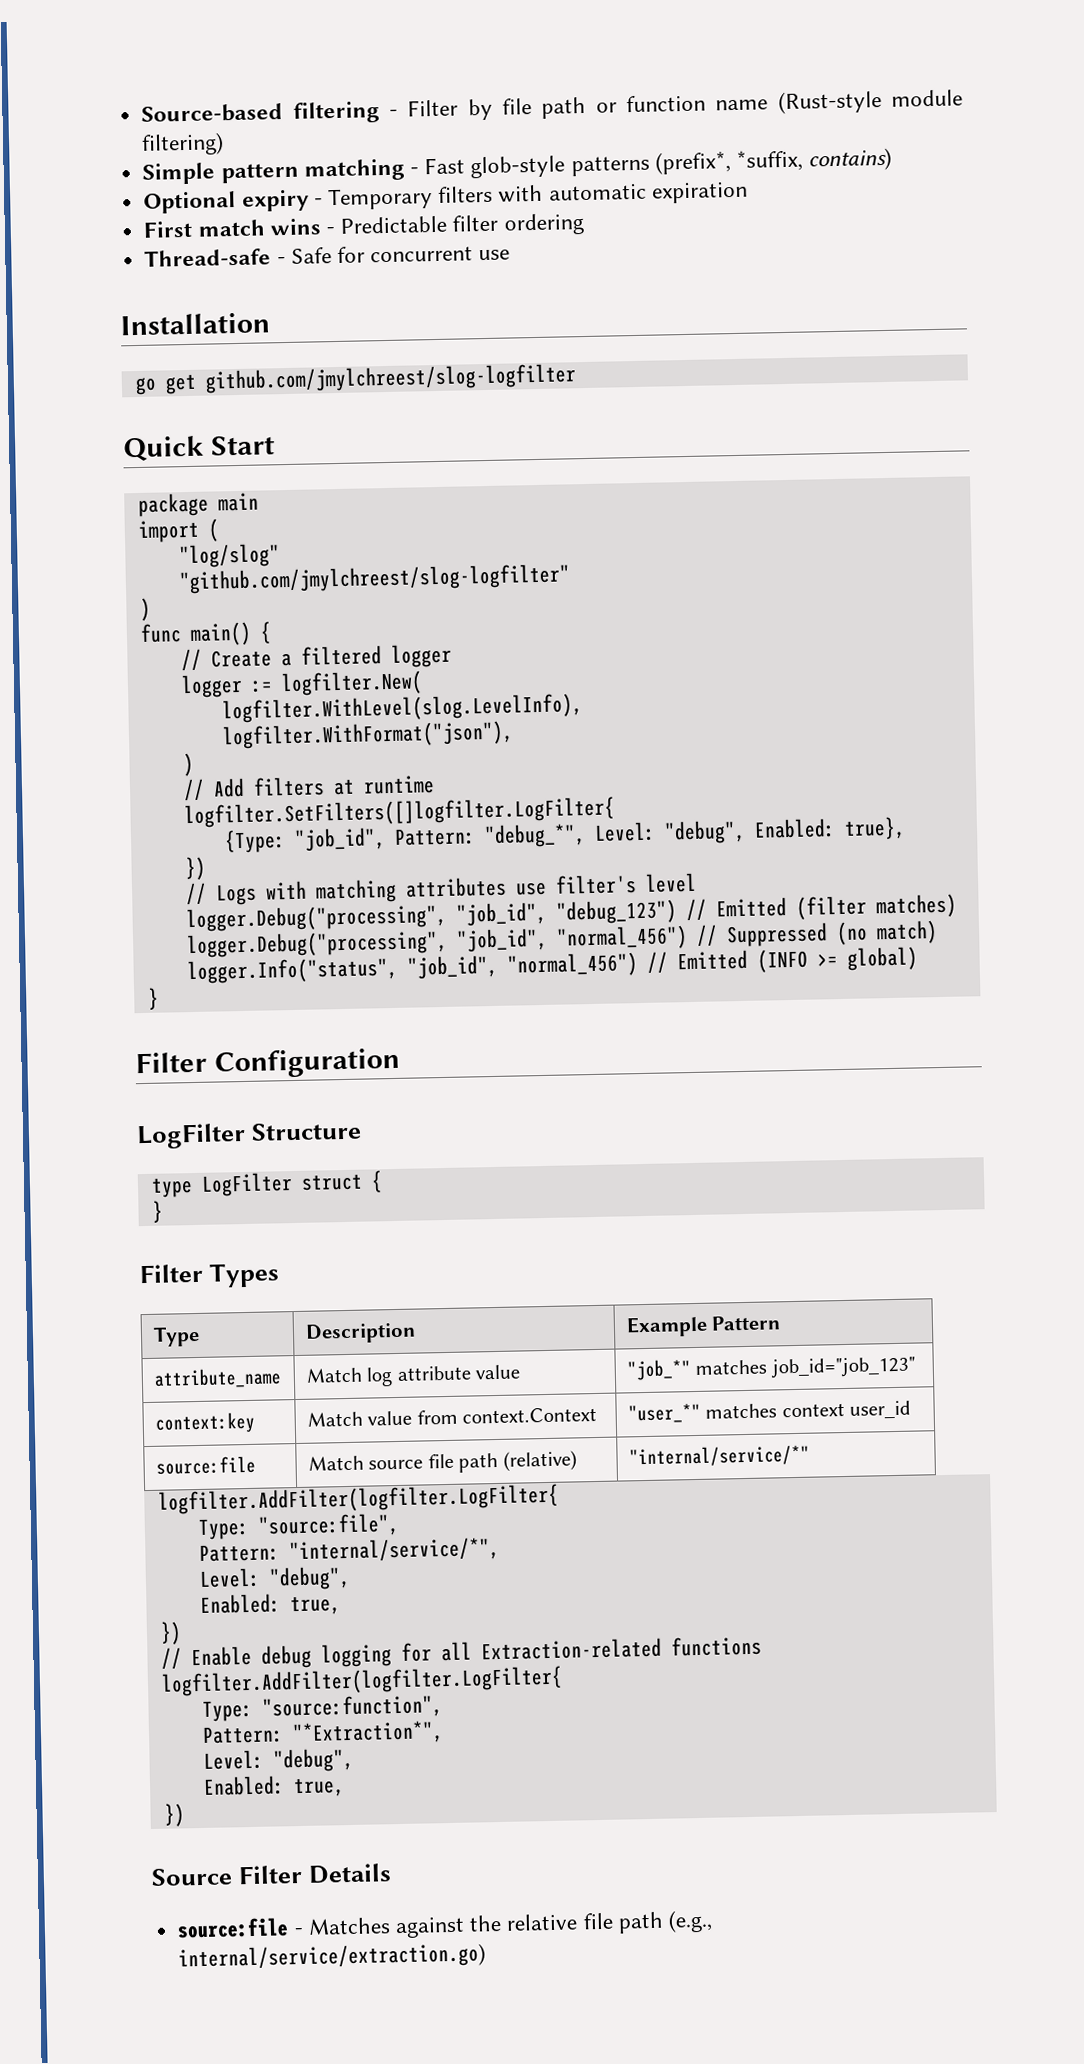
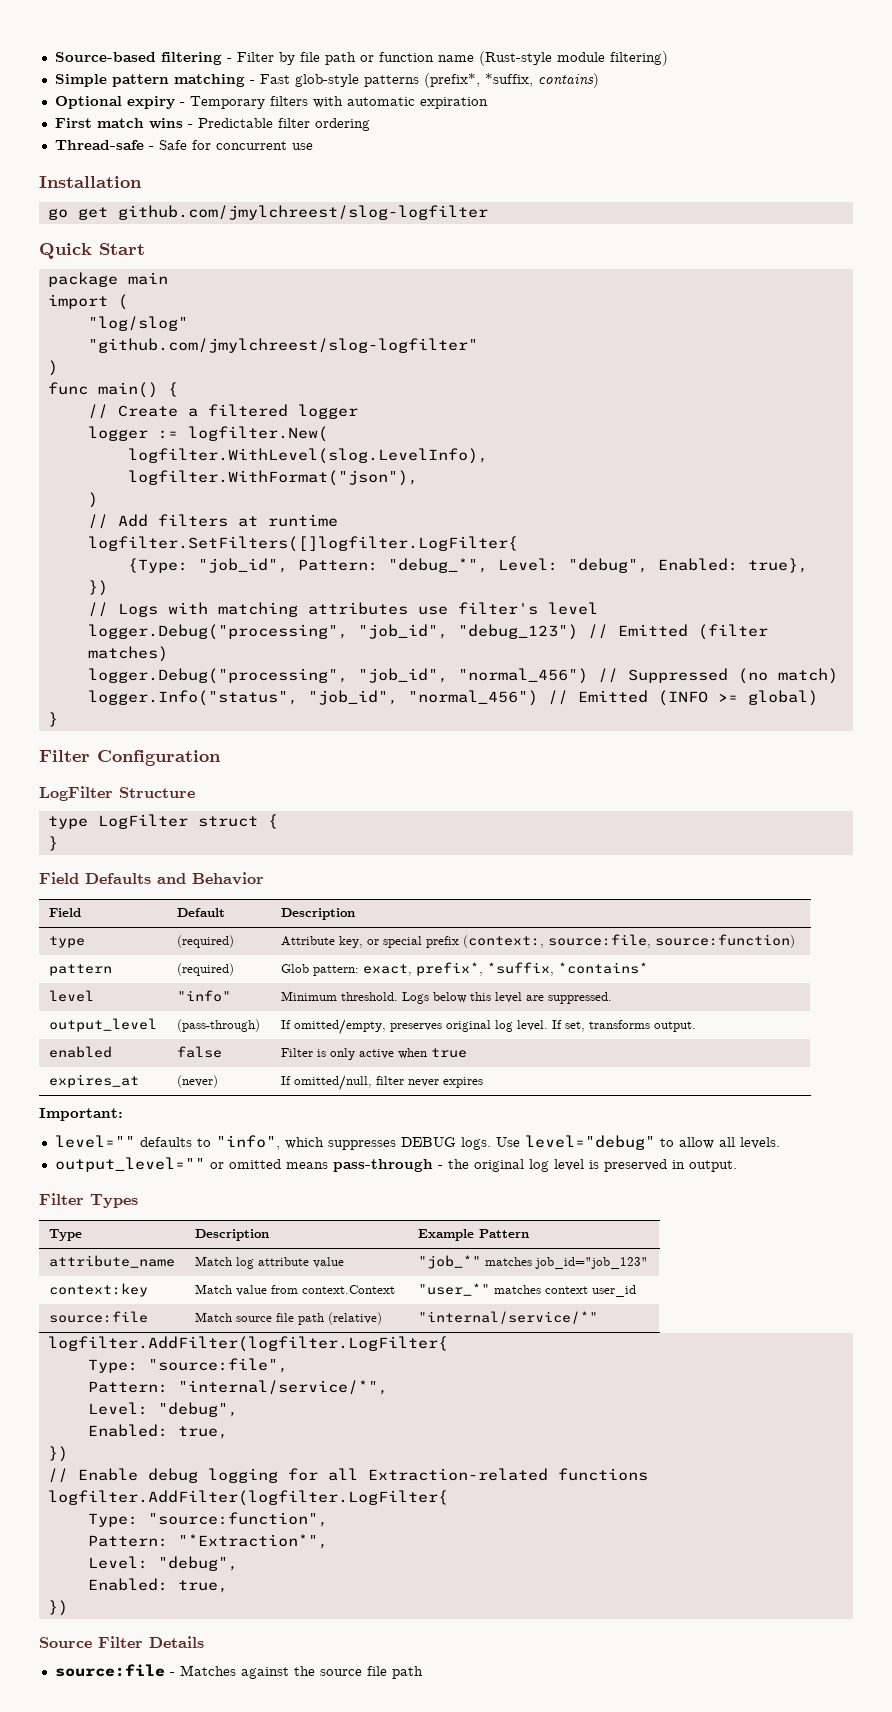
+ Field Defaults and Behavior
+ Field | Default | Description
+ type | (required) | Attribute key, or special prefix (context:, source:file, source:function)
+ pattern | (required) | Glob pattern: exact, prefix*, *suffix, *contains*
+ level | "info" | Minimum threshold. Logs below this level are suppressed.
+ output_level | (pass-through) | If omitted/empty, preserves original log level. If set, transforms output.
+ enabled | false | Filter is only active when true
+ expires_at | (never) | If omitted/null, filter never expires
+ Important:
+ level="" defaults to "info", which suppresses DEBUG logs. Use level="debug" to allow all levels.
+ output_level="" or omitted means pass-through - the original log level is preserved in output.
- source:file - Matches against the relative file path (e.g., internal/service/extraction.go)
+ source:file - Matches against the source file path

